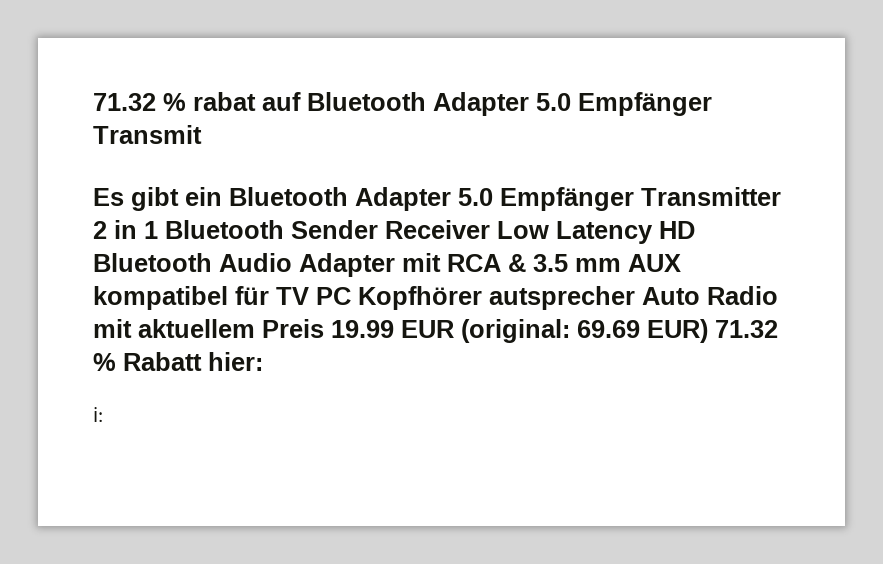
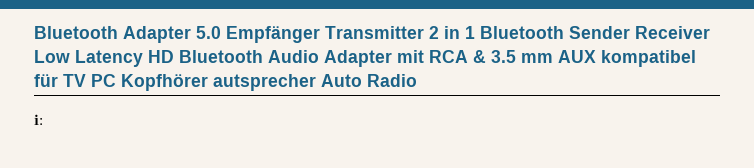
- 71.32 % rabat auf Bluetooth Adapter 5.0 Empfänger Transmit
- Es gibt ein Bluetooth Adapter 5.0 Empfänger Transmitter 2 in 1 Bluetooth Sender Receiver Low Latency HD Bluetooth Audio Adapter mit RCA & 3.5 mm AUX kompatibel für TV PC Kopfhörer autsprecher Auto Radio mit aktuellem Preis 19.99 EUR (original: 69.69 EUR) 71.32 % Rabatt hier:
+ Bluetooth Adapter 5.0 Empfänger Transmitter 2 in 1 Bluetooth Sender Receiver Low Latency HD Bluetooth Audio Adapter mit RCA & 3.5 mm AUX kompatibel für TV PC Kopfhörer autsprecher Auto Radio

